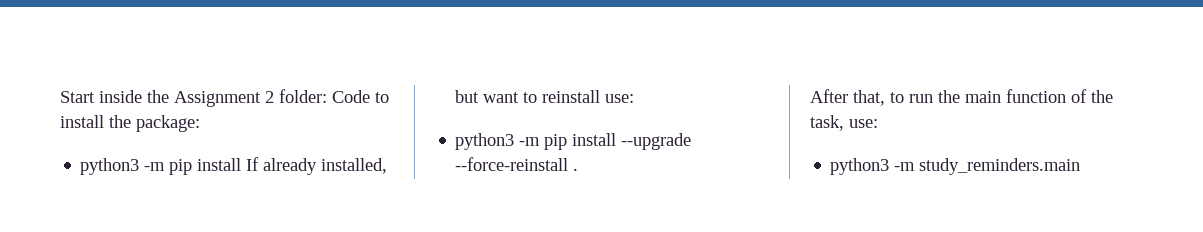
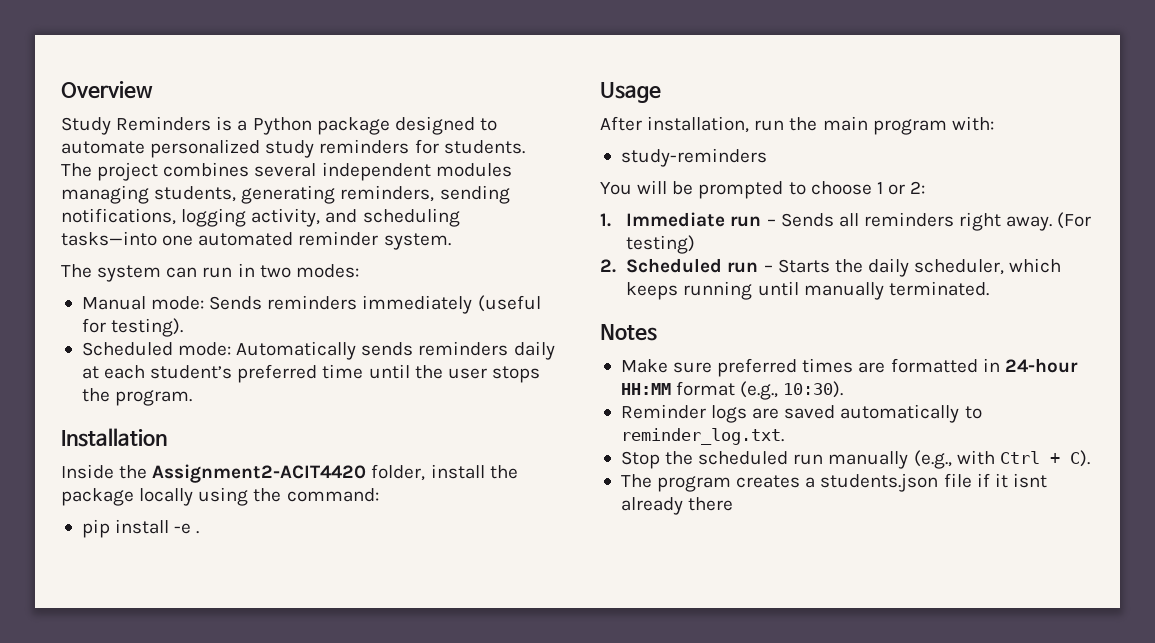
- Start inside the Assignment 2 folder: Code to install the package:
- python3 -m pip install If already installed, but want to reinstall use:
- python3 -m pip install --upgrade --force-reinstall .
+ Overview
+ Study Reminders is a Python package designed to automate personalized study reminders for students. The project combines several independent modules managing students, generating reminders, sending notifications, logging activity, and scheduling tasks—into one automated reminder system.
+ The system can run in two modes:
+ Manual mode: Sends reminders immediately (useful for testing).
+ Scheduled mode: Automatically sends reminders daily at each student’s preferred time until the user stops the program.
+ Installation
+ Inside the Assignment2-ACIT4420 folder, install the package locally using the command:
+ pip install -e .
+ Usage
- After that, to run the main function of the task, use:
- python3 -m study_reminders.main
+ After installation, run the main program with:
+ study-reminders
+ You will be prompted to choose 1 or 2:
+ 1. Immediate run – Sends all reminders right away. (For testing)
+ 2. Scheduled run – Starts the daily scheduler, which keeps running until manually terminated.
+ Notes
+ Make sure preferred times are formatted in 24-hour HH:MM format (e.g., 10:30).
+ Reminder logs are saved automatically to reminder_log.txt.
+ Stop the scheduled run manually (e.g., with Ctrl + C).
+ The program creates a students.json file if it isnt already there

